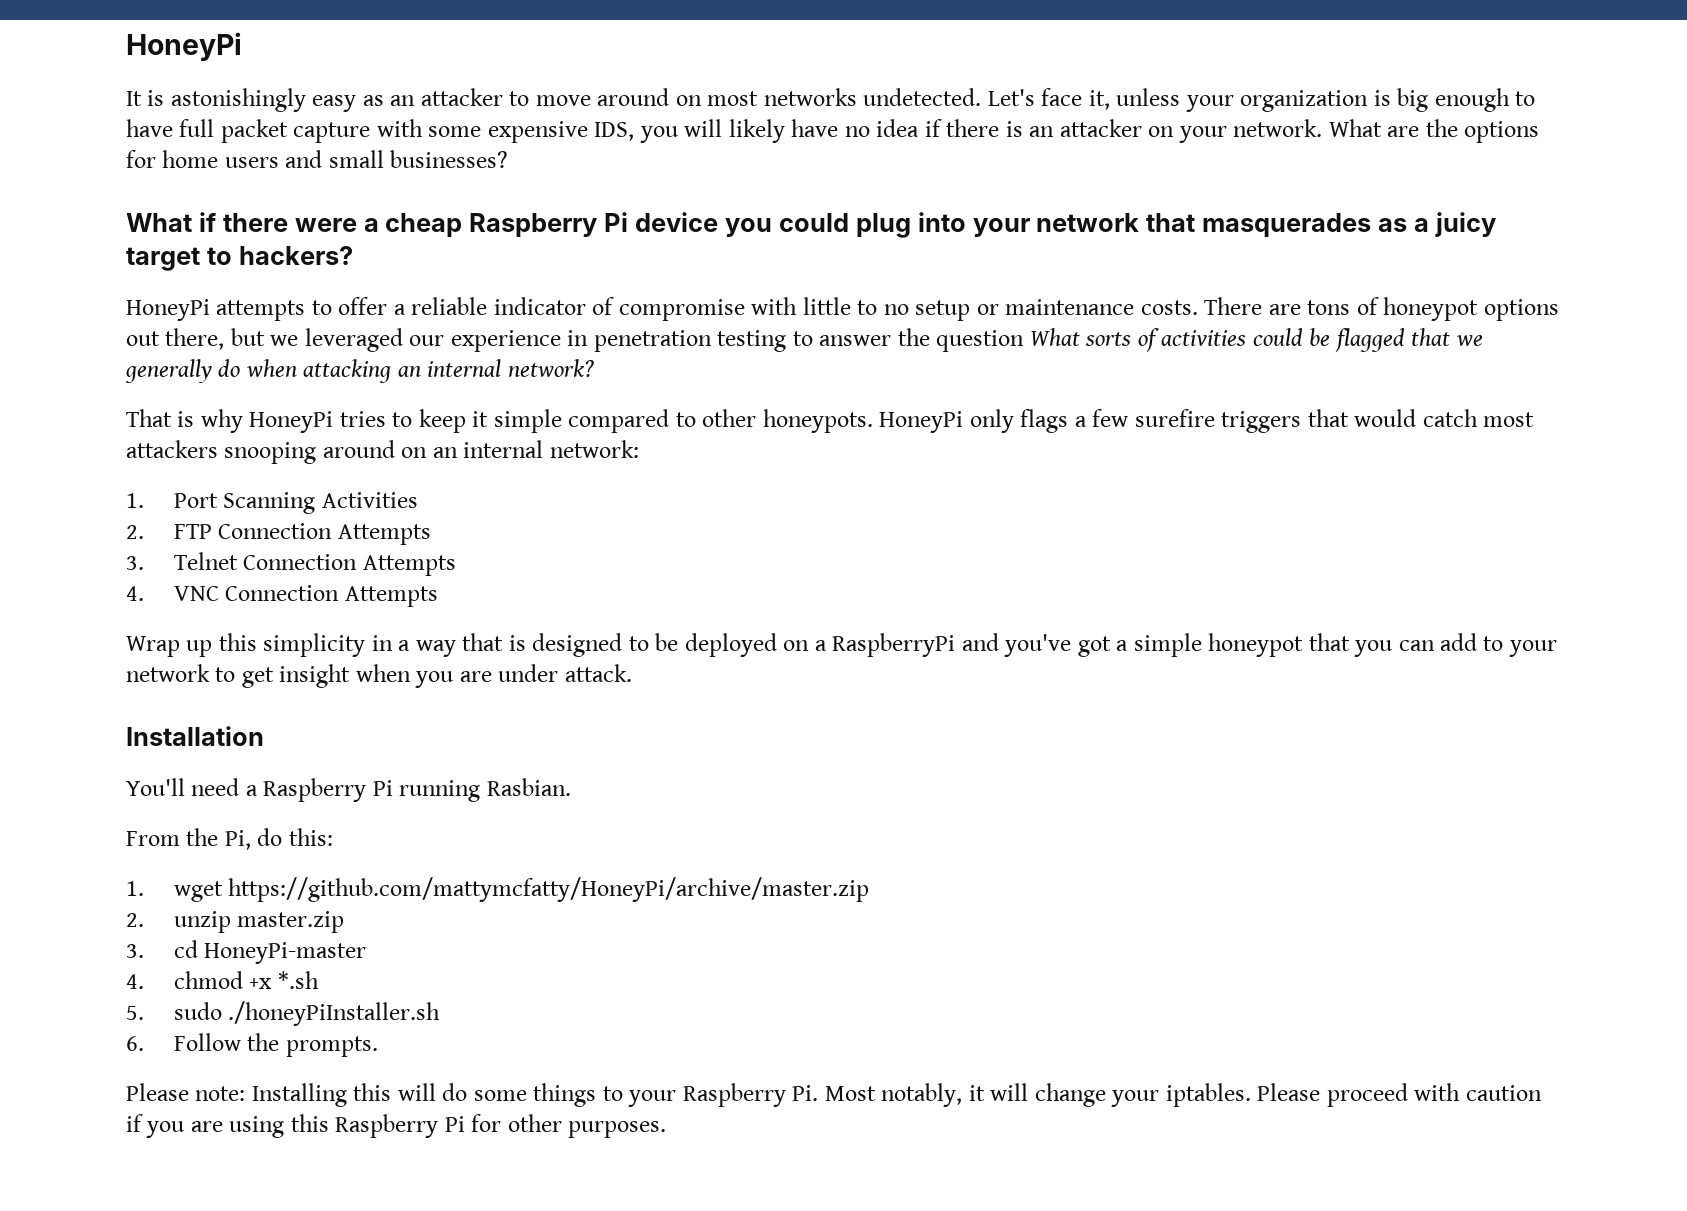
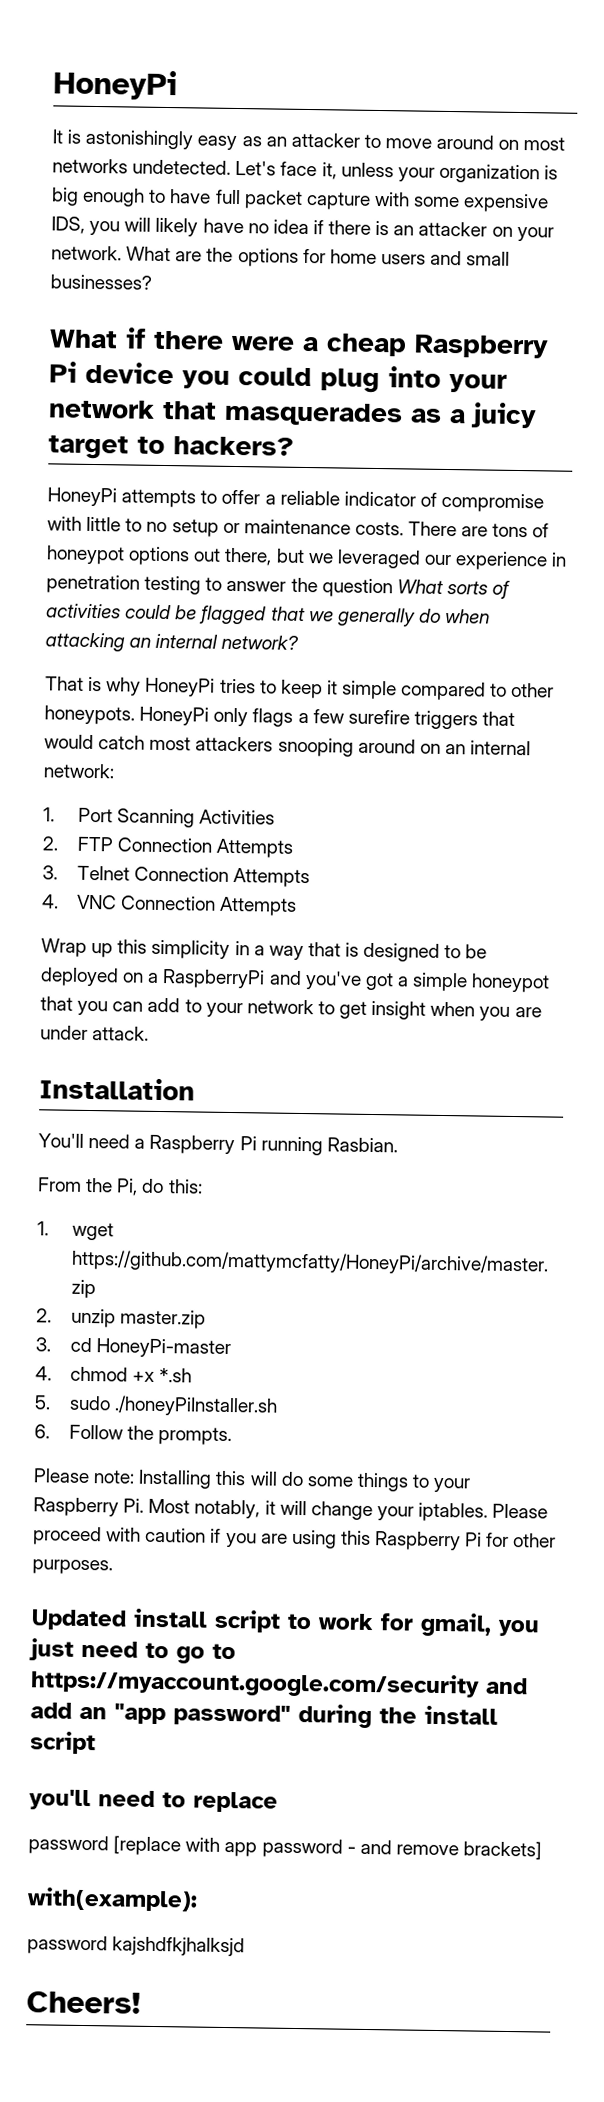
+ Updated install script to work for gmail, you just need to go to https://myaccount.google.com/security and add an "app password" during the install script
+ you'll need to replace
+ password [replace with app password - and remove brackets]
+ with(example):
+ password kajshdfkjhalksjd
+ Cheers!

